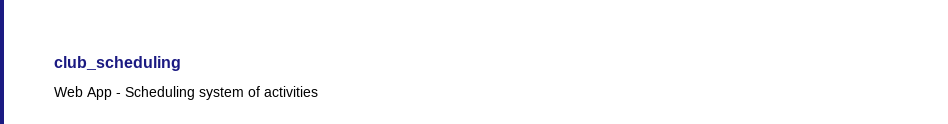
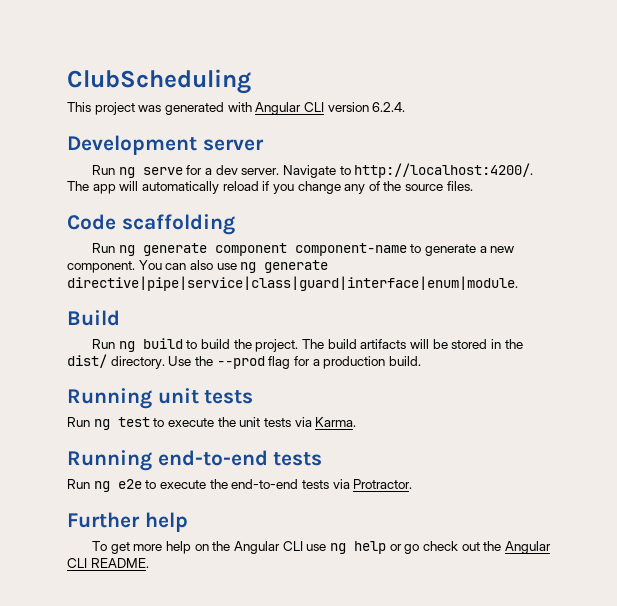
- club_scheduling
- Web App - Scheduling system of activities
+ ClubScheduling
+ This project was generated with Angular CLI version 6.2.4.
+ Development server
+ Run ng serve for a dev server. Navigate to http://localhost:4200/. The app will automatically reload if you change any of the source files.
+ Code scaffolding
+ Run ng generate component component-name to generate a new component. You can also use ng generate directive|pipe|service|class|guard|interface|enum|module.
+ Build
+ Run ng build to build the project. The build artifacts will be stored in the dist/ directory. Use the --prod flag for a production build.
+ Running unit tests
+ Run ng test to execute the unit tests via Karma.
+ Running end-to-end tests
+ Run ng e2e to execute the end-to-end tests via Protractor.
+ Further help
+ To get more help on the Angular CLI use ng help or go check out the Angular CLI README.

